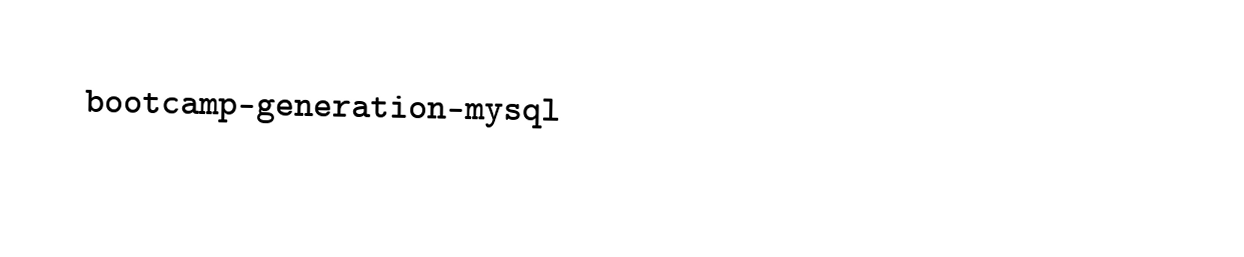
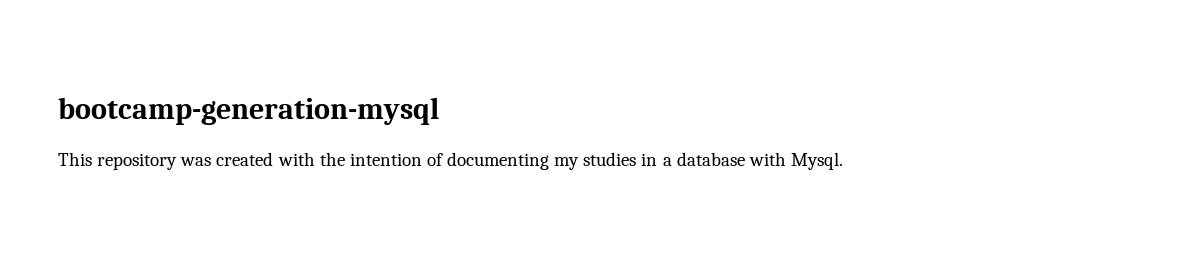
+ This repository was created with the intention of documenting my studies in a database with Mysql.

